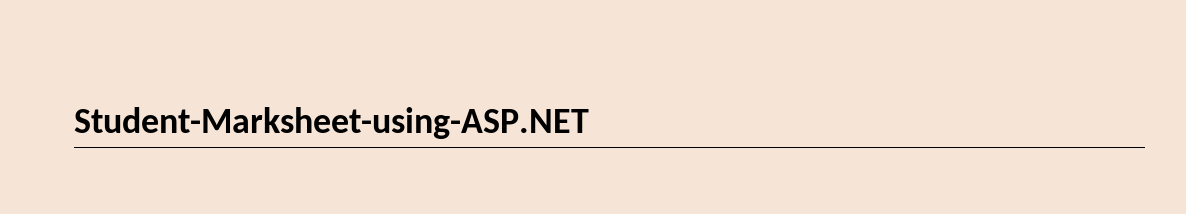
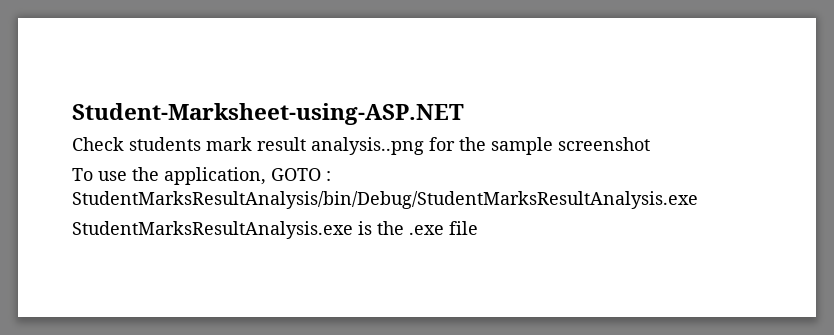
+ Check students mark result analysis..png for the sample screenshot
+ To use the application, GOTO : StudentMarksResultAnalysis/bin/Debug/StudentMarksResultAnalysis.exe
+ StudentMarksResultAnalysis.exe is the .exe file

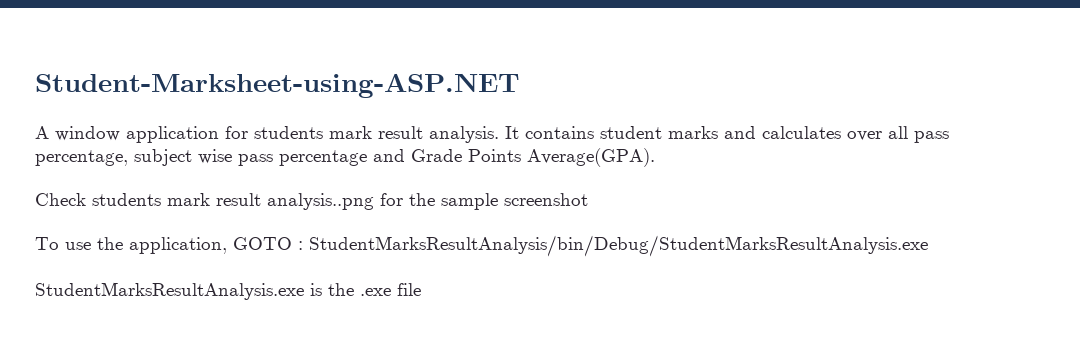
+ A window application for students mark result analysis. It contains student marks and calculates over all pass percentage, subject wise pass percentage and Grade Points Average(GPA).

